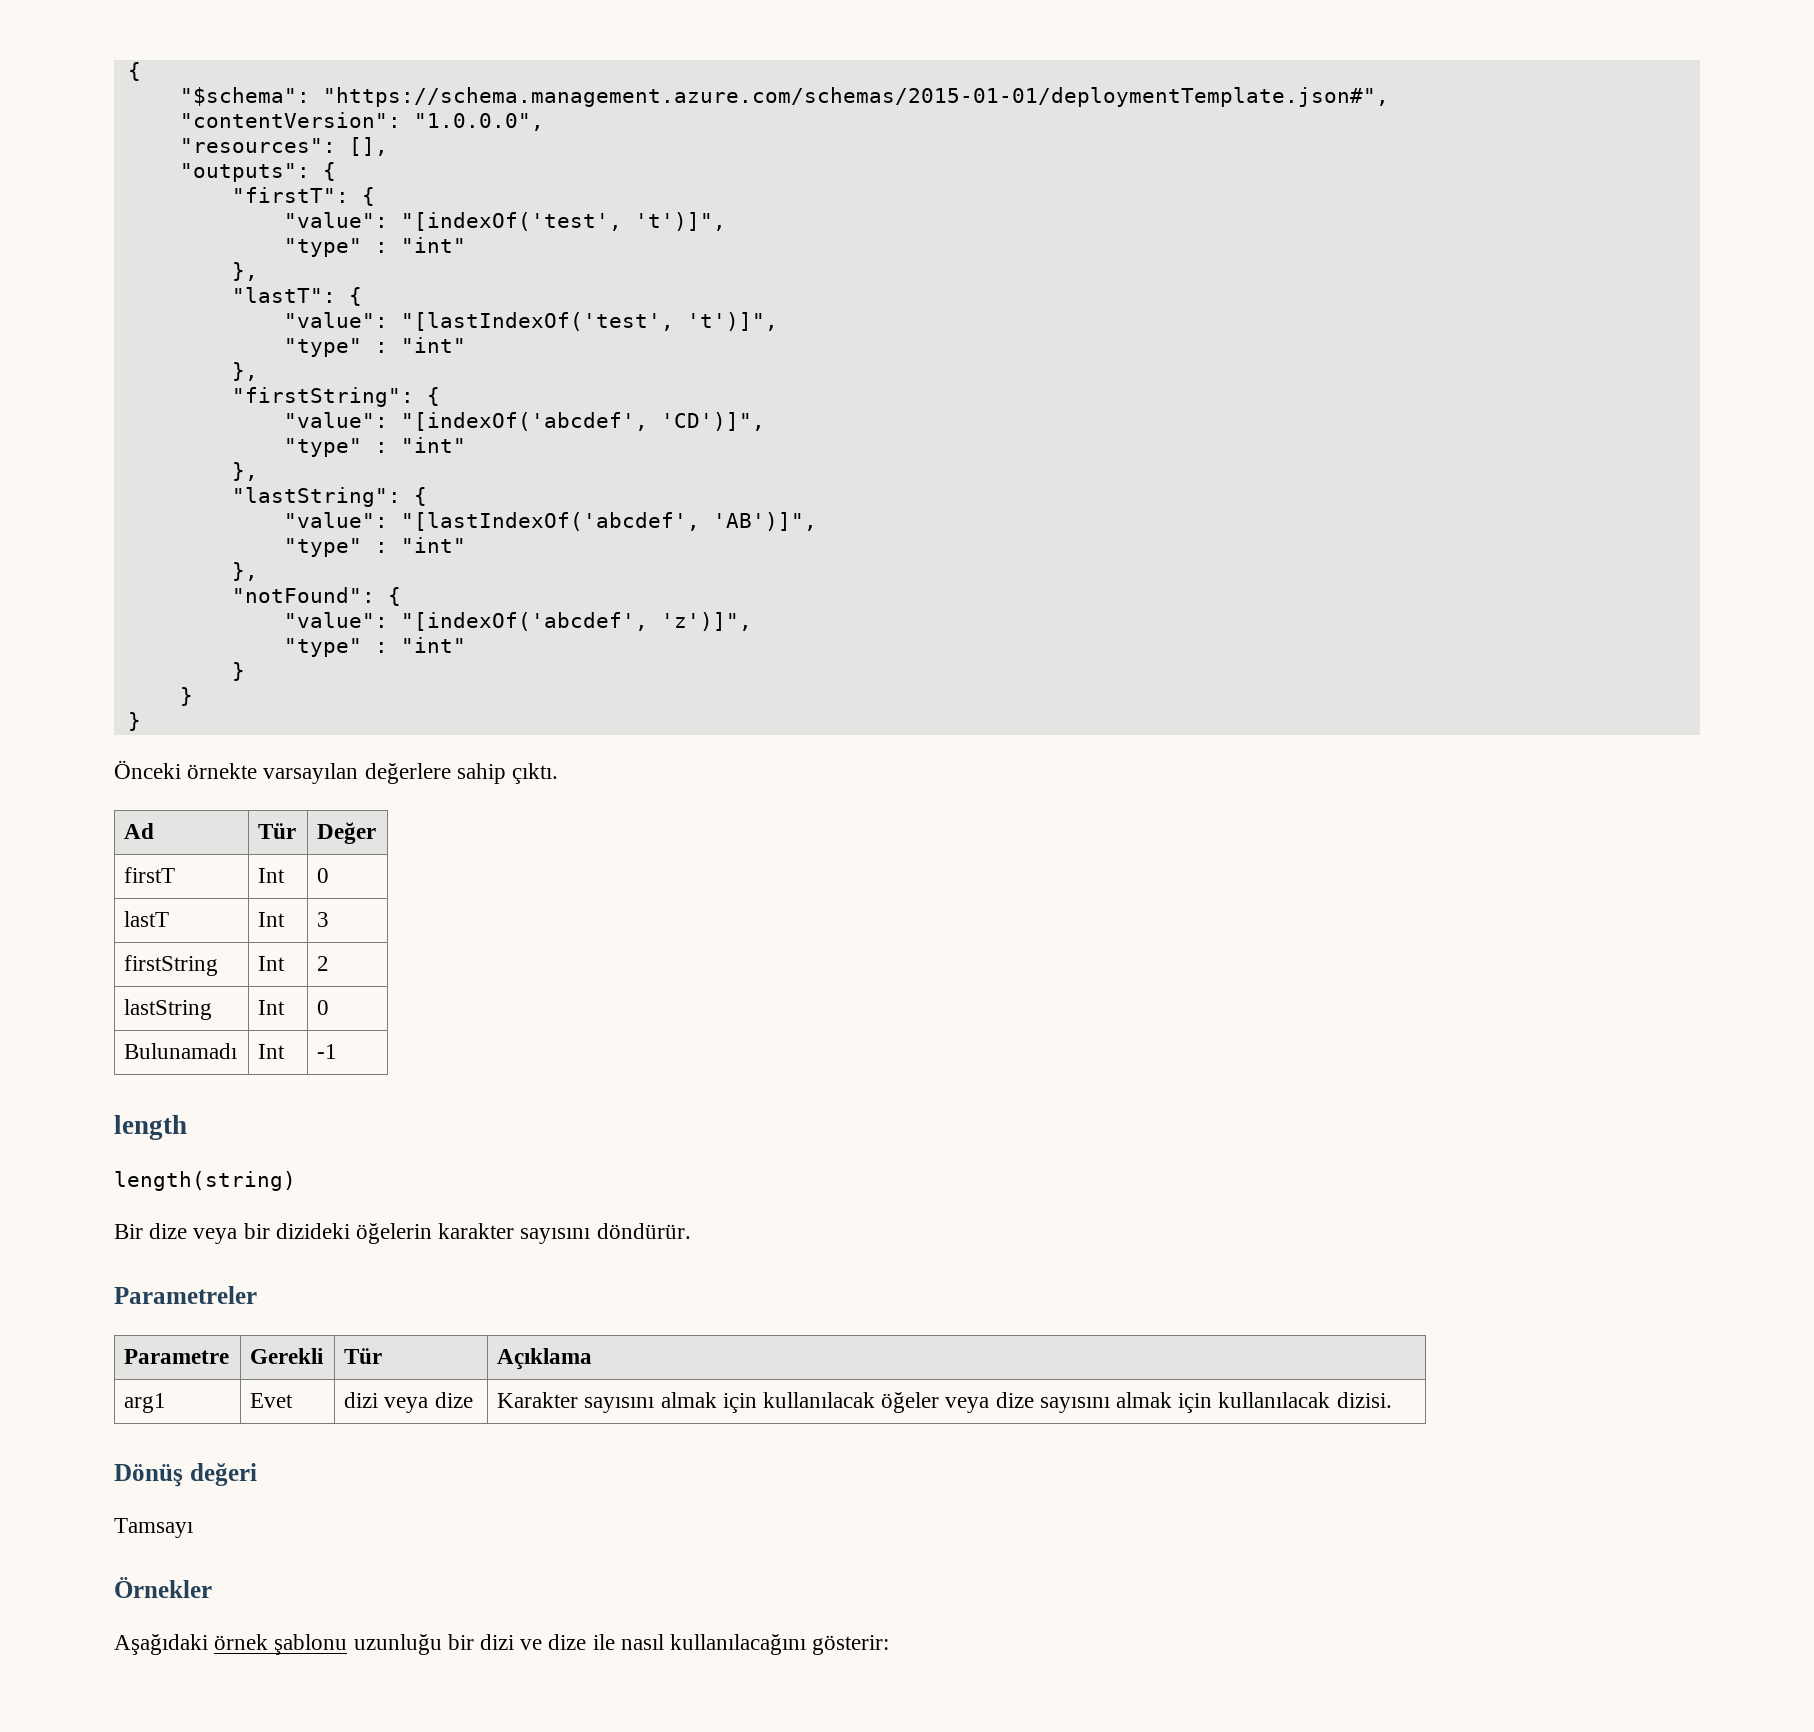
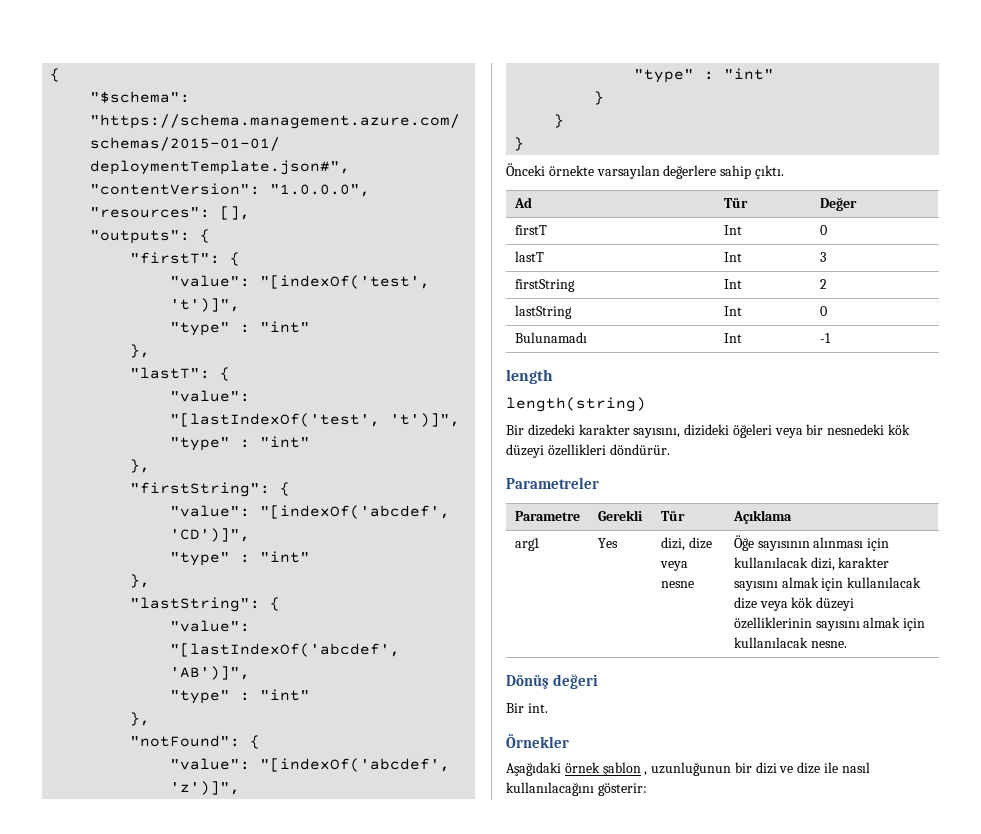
- Bir dize veya bir dizideki öğelerin karakter sayısını döndürür.
+ Bir dizedeki karakter sayısını, dizideki öğeleri veya bir nesnedeki kök düzeyi özellikleri döndürür.
- arg1 | Evet | dizi veya dize | Karakter sayısını almak için kullanılacak öğeler veya dize sayısını almak için kullanılacak dizisi.
+ arg1 | Yes | dizi, dize veya nesne | Öğe sayısının alınması için kullanılacak dizi, karakter sayısını almak için kullanılacak dize veya kök düzeyi özelliklerinin sayısını almak için kullanılacak nesne.
- Tamsayı
+ Bir int.
- Aşağıdaki örnek şablonu uzunluğu bir dizi ve dize ile nasıl kullanılacağını gösterir:
+ Aşağıdaki örnek şablon , uzunluğunun bir dizi ve dize ile nasıl kullanılacağını gösterir:

